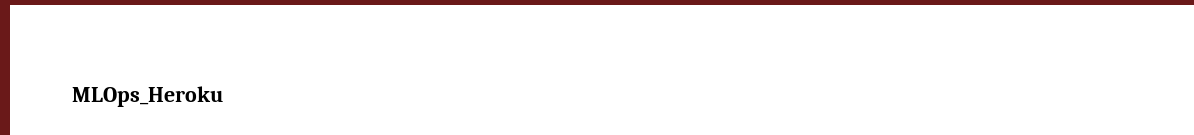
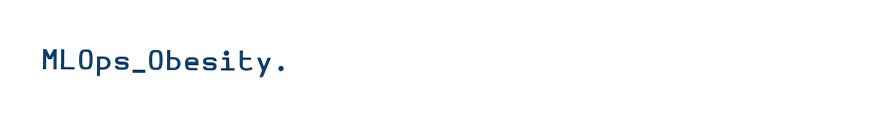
- MLOps_Heroku
+ MLOps_Obesity.

